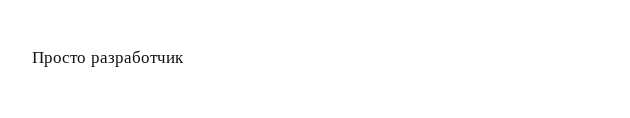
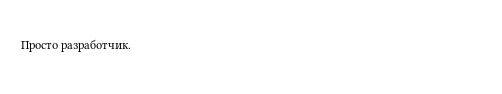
- Просто разработчик
+ Просто разработчик.

